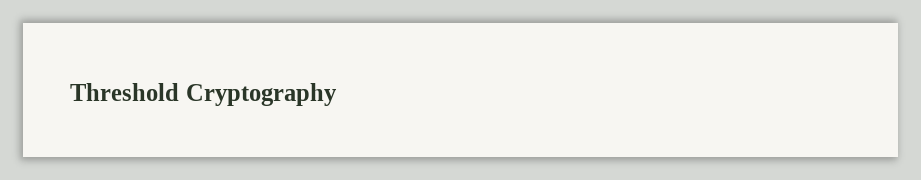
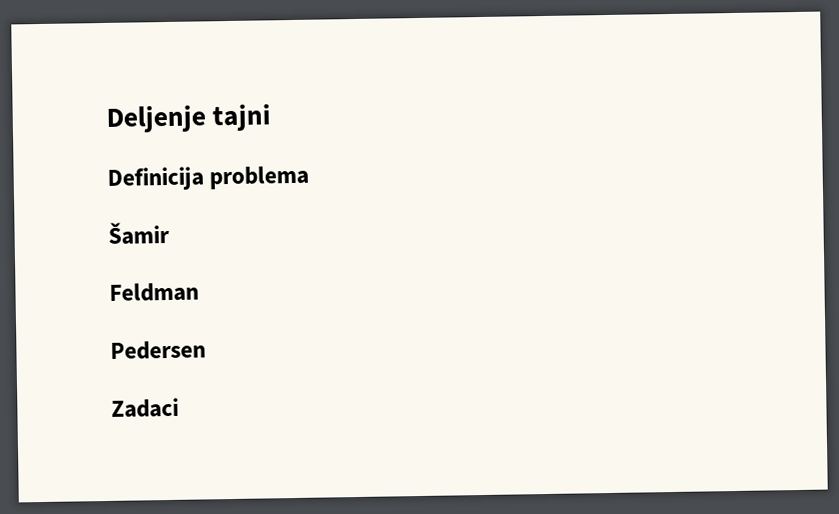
- Threshold Cryptography
+ Deljenje tajni
+ Definicija problema
+ Šamir
+ Feldman
+ Pedersen
+ Zadaci

